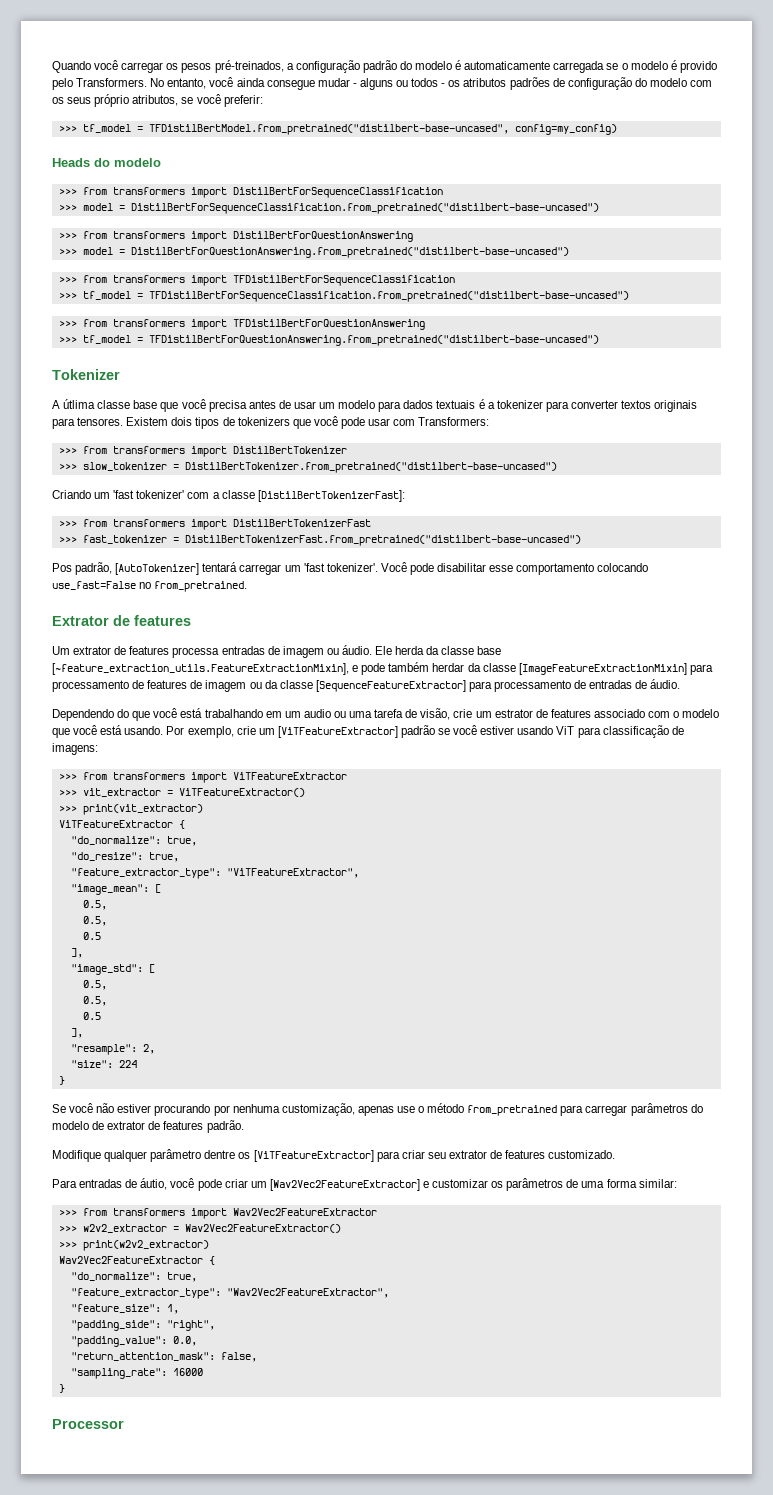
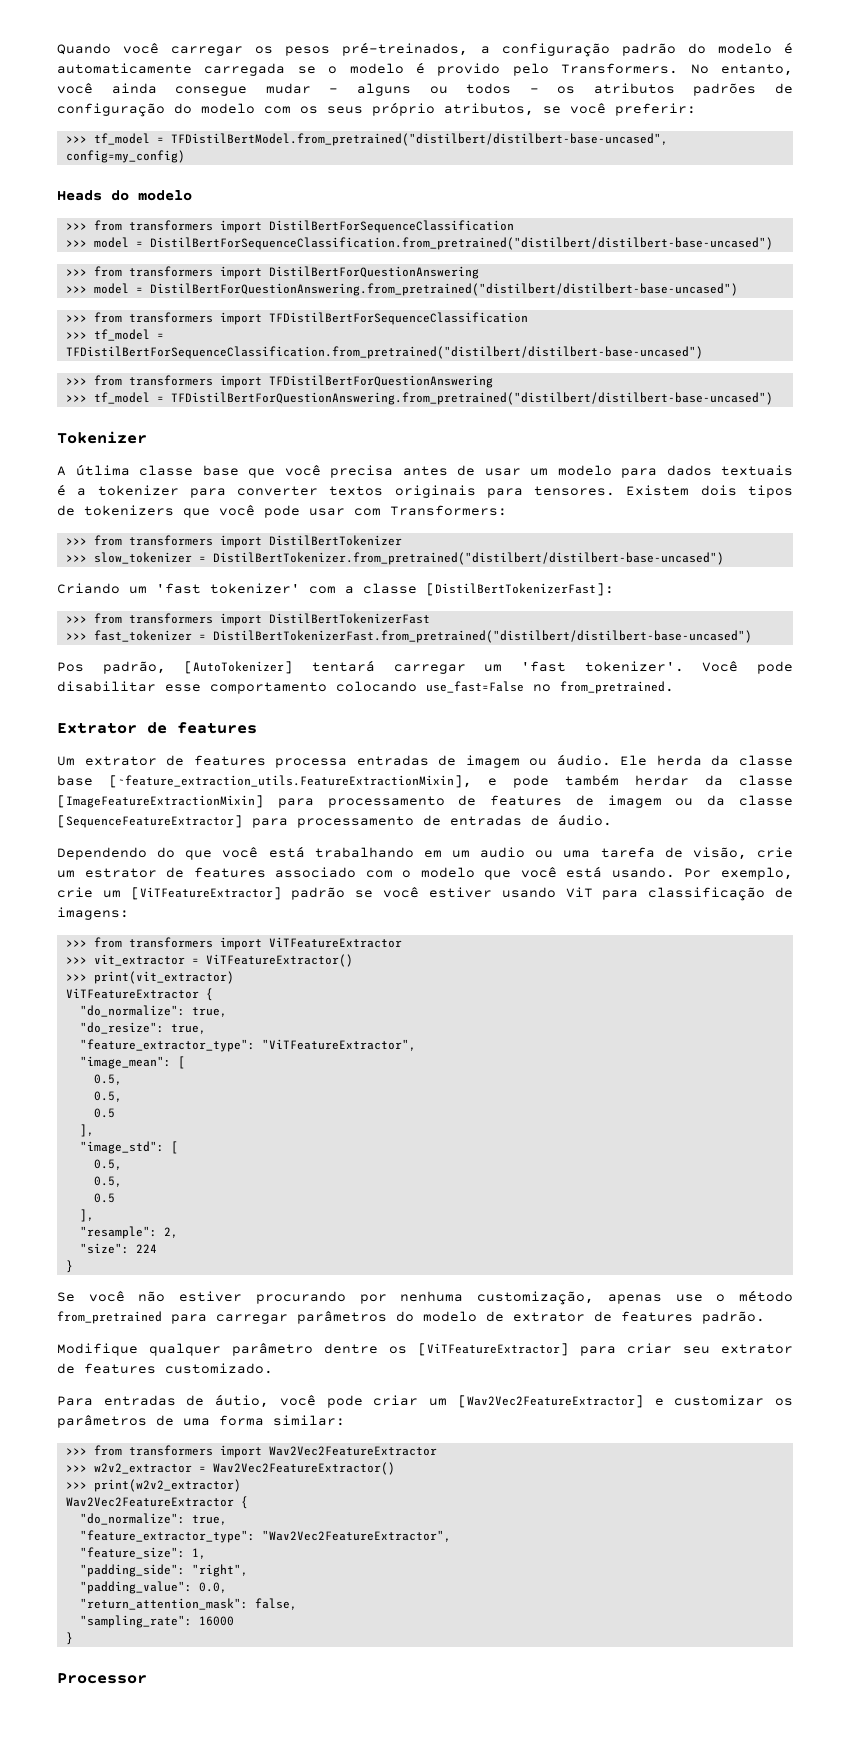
- >>> tf_model = TFDistilBertModel.from_pretrained("distilbert-base-uncased", config=my_config)
+ >>> tf_model = TFDistilBertModel.from_pretrained("distilbert/distilbert-base-uncased", config=my_config)
- >>> model = DistilBertForSequenceClassification.from_pretrained("distilbert-base-uncased")
+ >>> model = DistilBertForSequenceClassification.from_pretrained("distilbert/distilbert-base-uncased")
- >>> model = DistilBertForQuestionAnswering.from_pretrained("distilbert-base-uncased")
+ >>> model = DistilBertForQuestionAnswering.from_pretrained("distilbert/distilbert-base-uncased")
- >>> tf_model = TFDistilBertForSequenceClassification.from_pretrained("distilbert-base-uncased")
+ >>> tf_model = TFDistilBertForSequenceClassification.from_pretrained("distilbert/distilbert-base-uncased")
- >>> tf_model = TFDistilBertForQuestionAnswering.from_pretrained("distilbert-base-uncased")
+ >>> tf_model = TFDistilBertForQuestionAnswering.from_pretrained("distilbert/distilbert-base-uncased")
- >>> slow_tokenizer = DistilBertTokenizer.from_pretrained("distilbert-base-uncased")
+ >>> slow_tokenizer = DistilBertTokenizer.from_pretrained("distilbert/distilbert-base-uncased")
- >>> fast_tokenizer = DistilBertTokenizerFast.from_pretrained("distilbert-base-uncased")
+ >>> fast_tokenizer = DistilBertTokenizerFast.from_pretrained("distilbert/distilbert-base-uncased")

